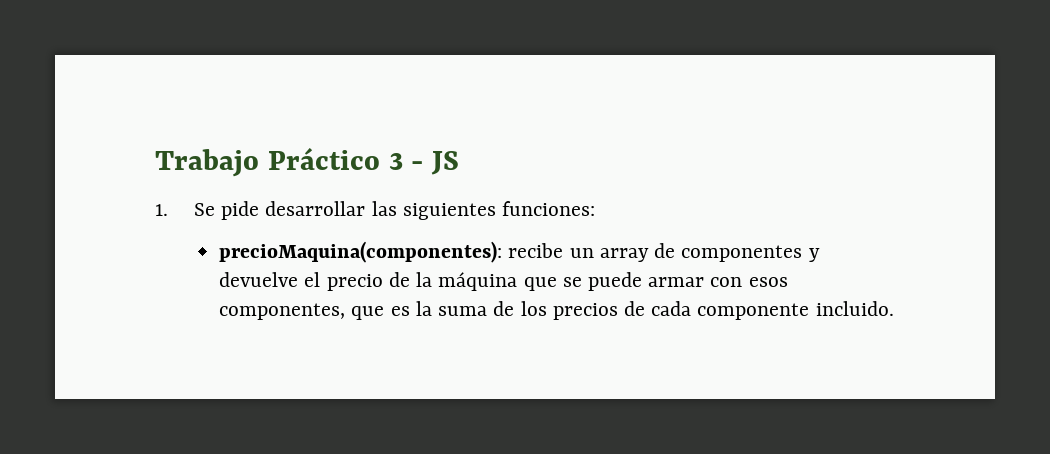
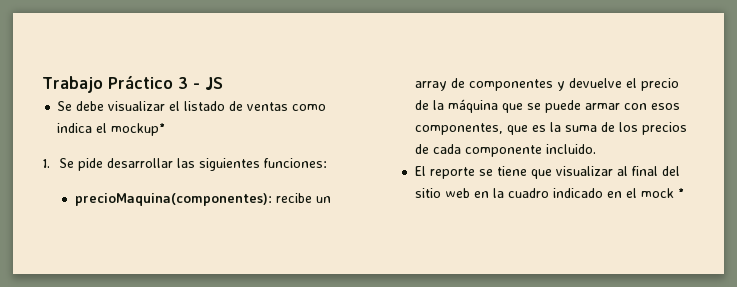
+ Se debe visualizar el listado de ventas como indica el mockup*
+ El reporte se tiene que visualizar al final del sitio web en la cuadro indicado en el mock *

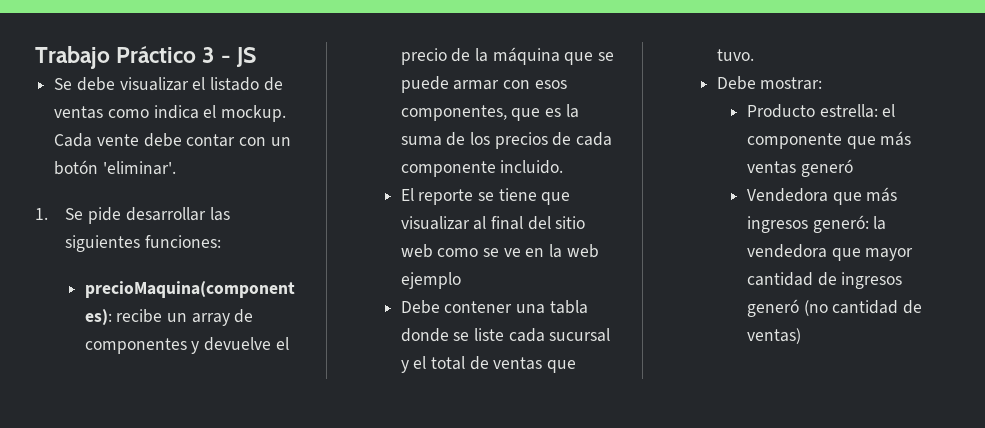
- Se debe visualizar el listado de ventas como indica el mockup*
+ Se debe visualizar el listado de ventas como indica el mockup. Cada vente debe contar con un botón 'eliminar'.
- El reporte se tiene que visualizar al final del sitio web en la cuadro indicado en el mock *
+ El reporte se tiene que visualizar al final del sitio web como se ve en la web ejemplo
+ Debe contener una tabla donde se liste cada sucursal y el total de ventas que tuvo.
+ Debe mostrar:
+ Producto estrella: el componente que más ventas generó
+ Vendedora que más ingresos generó: la vendedora que mayor cantidad de ingresos generó (no cantidad de ventas)

